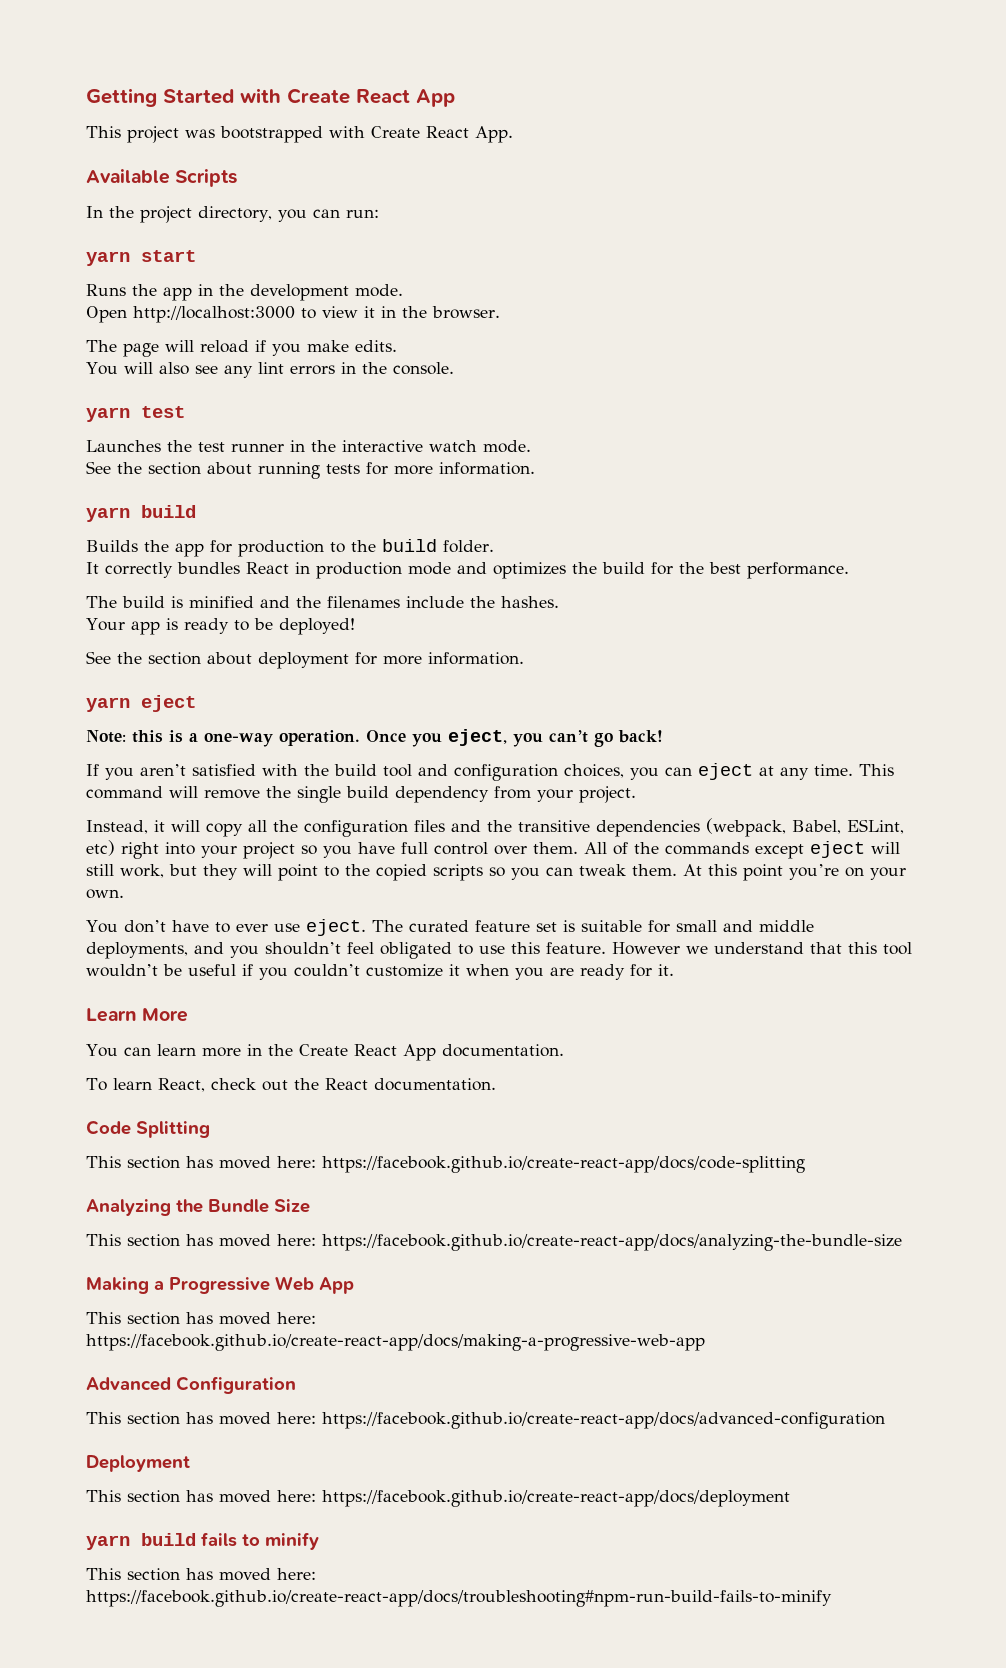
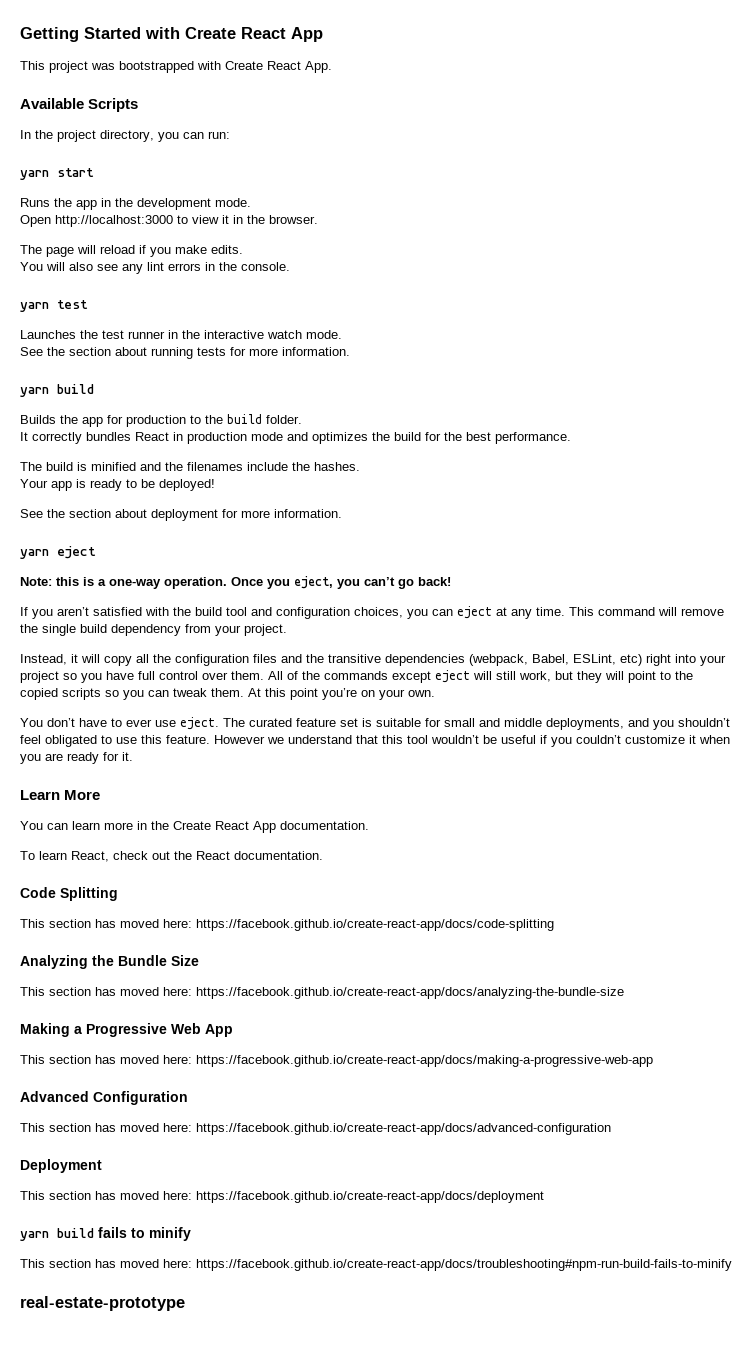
+ real-estate-prototype

